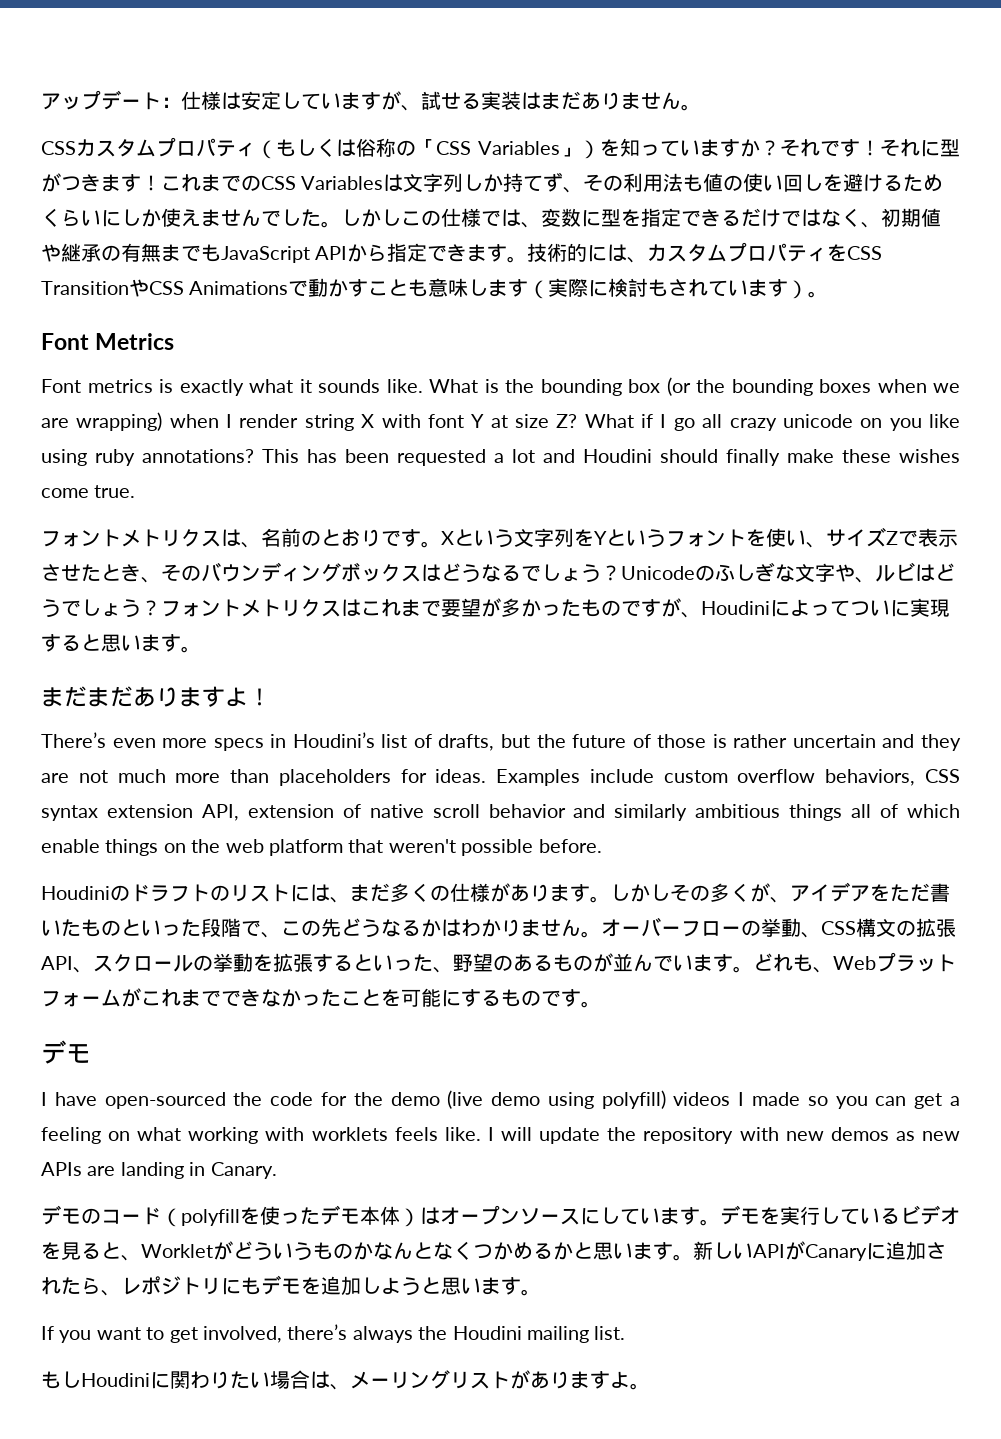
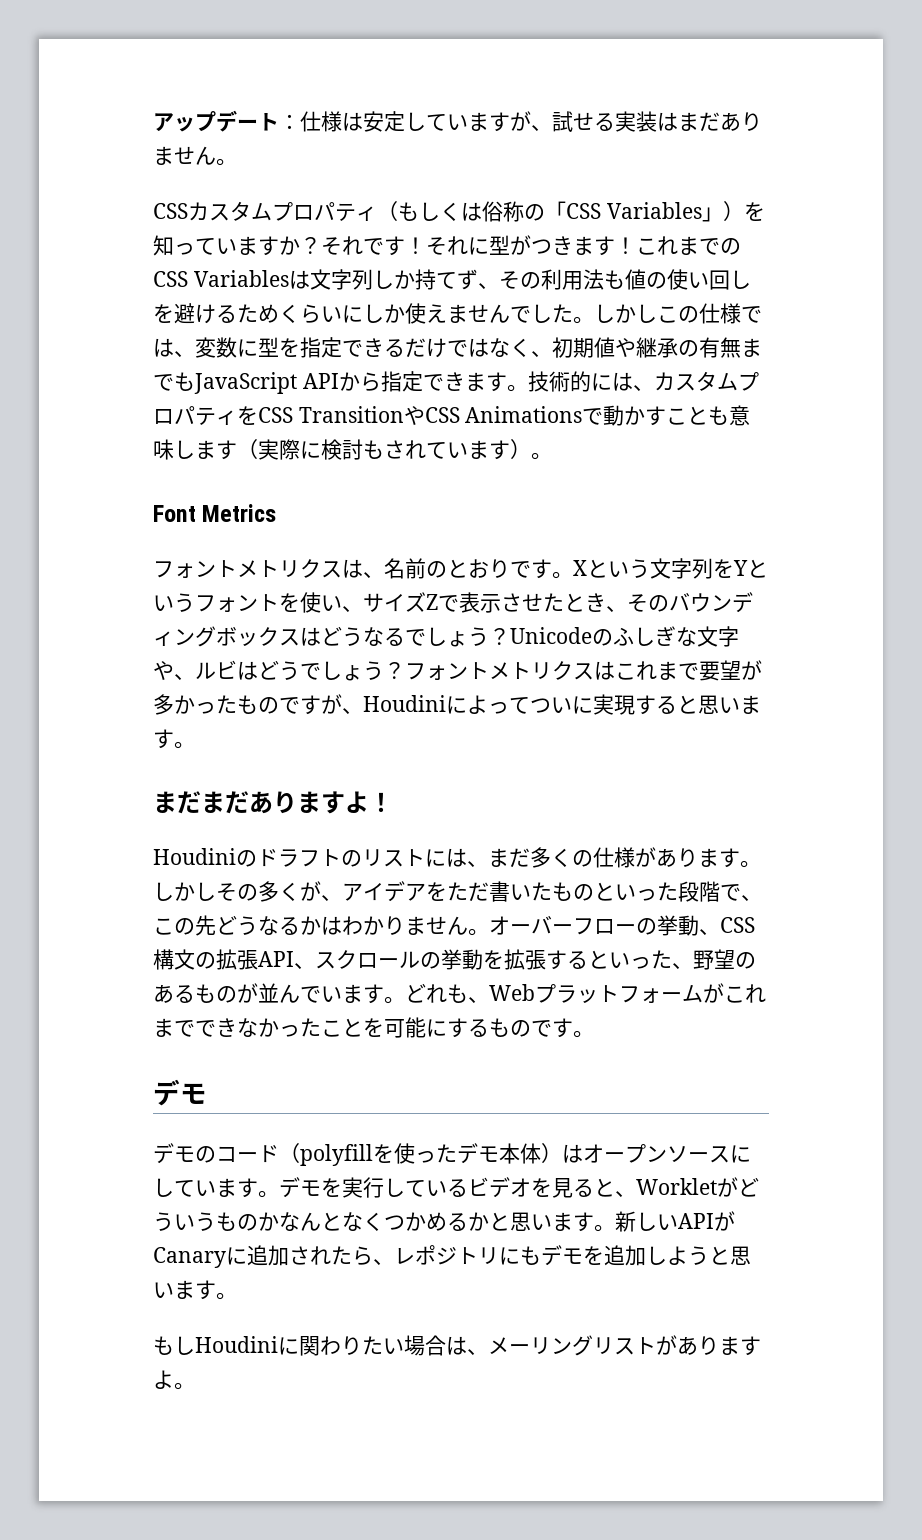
- Font metrics is exactly what it sounds like. What is the bounding box (or the bounding boxes when we are wrapping) when I render string X with font Y at size Z? What if I go all crazy unicode on you like using ruby annotations? This has been requested a lot and Houdini should finally make these wishes come true.
- There’s even more specs in Houdini’s list of drafts, but the future of those is rather uncertain and they are not much more than placeholders for ideas. Examples include custom overflow behaviors, CSS syntax extension API, extension of native scroll behavior and similarly ambitious things all of which enable things on the web platform that weren't possible before.
- I have open-sourced the code for the demo (live demo using polyfill) videos I made so you can get a feeling on what working with worklets feels like. I will update the repository with new demos as new APIs are landing in Canary.
- If you want to get involved, there’s always the Houdini mailing list.

